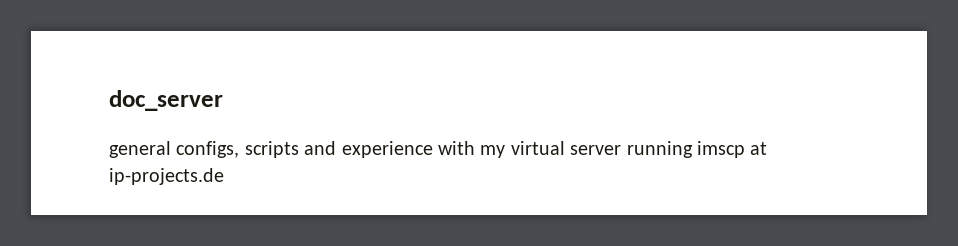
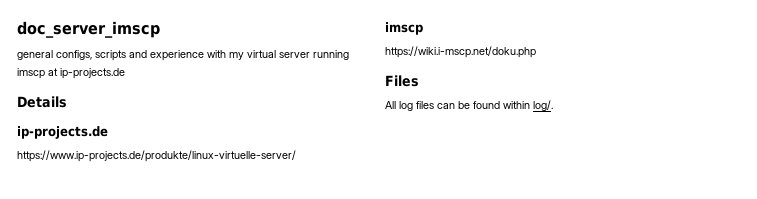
- doc_server
+ doc_server_imscp
+ Details
+ ip-projects.de
+ https://www.ip-projects.de/produkte/linux-virtuelle-server/
+ imscp
+ https://wiki.i-mscp.net/doku.php
+ Files
+ All log files can be found within log/.

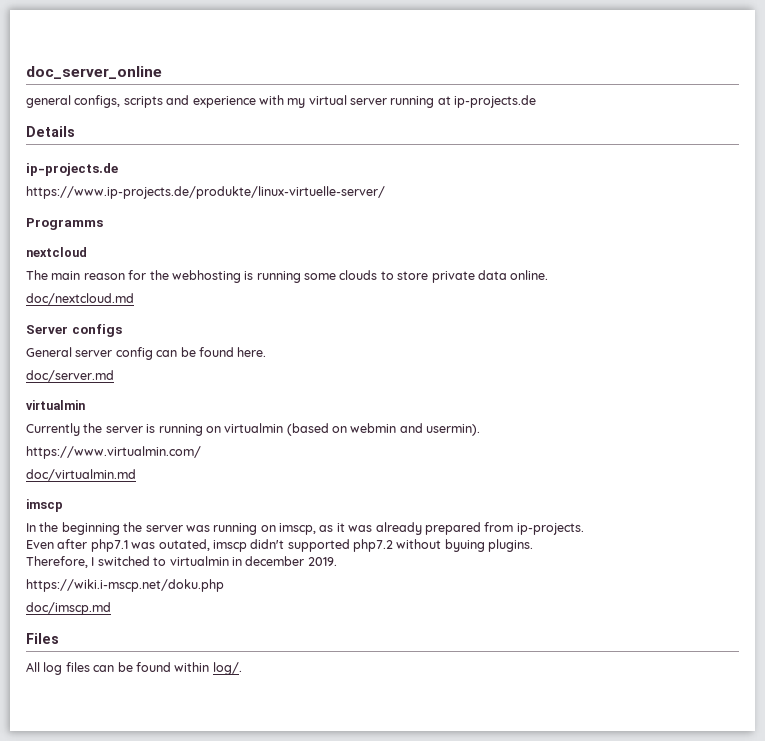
- doc_server_imscp
+ doc_server_online
- general configs, scripts and experience with my virtual server running imscp at ip-projects.de
+ general configs, scripts and experience with my virtual server running at ip-projects.de
  https://www.ip-projects.de/produkte/linux-virtuelle-server/
+ Programms
+ nextcloud
+ The main reason for the webhosting is running some clouds to store private data online.
+ doc/nextcloud.md
+ Server configs
+ General server config can be found here.
+ doc/server.md
+ virtualmin
+ Currently the server is running on virtualmin (based on webmin and usermin).
+ https://www.virtualmin.com/
+ doc/virtualmin.md
  imscp
+ In the beginning the server was running on imscp, as it was already prepared from ip-projects.
+ Even after php7.1 was outated, imscp didn't supported php7.2 without byuing plugins.
+ Therefore, I switched to virtualmin in december 2019.
+ doc/imscp.md

